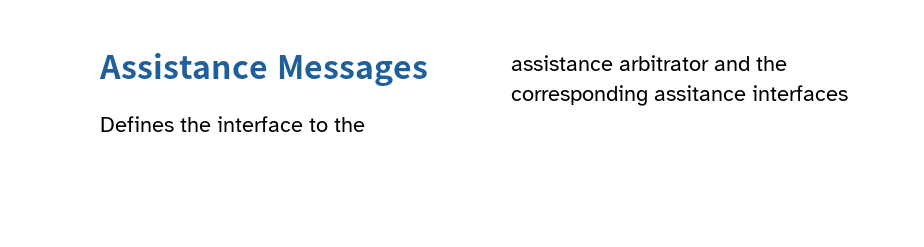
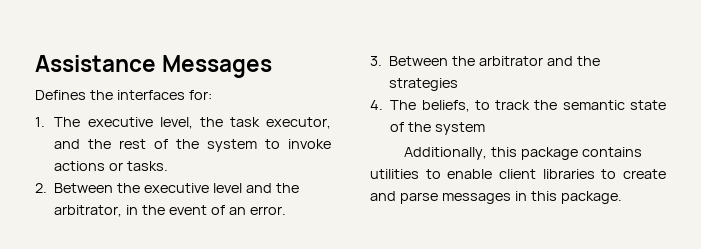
- Defines the interface to the assistance arbitrator and the corresponding assitance interfaces
+ Defines the interfaces for:
+ 1. The executive level, the task executor, and the rest of the system to invoke actions or tasks.
+ 2. Between the executive level and the arbitrator, in the event of an error.
+ 3. Between the arbitrator and the strategies
+ 4. The beliefs, to track the semantic state of the system
+ Additionally, this package contains utilities to enable client libraries to create and parse messages in this package.

